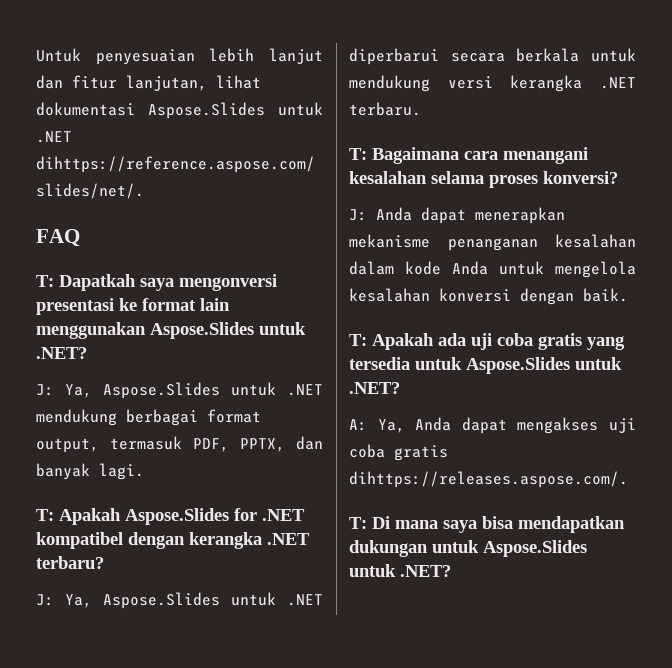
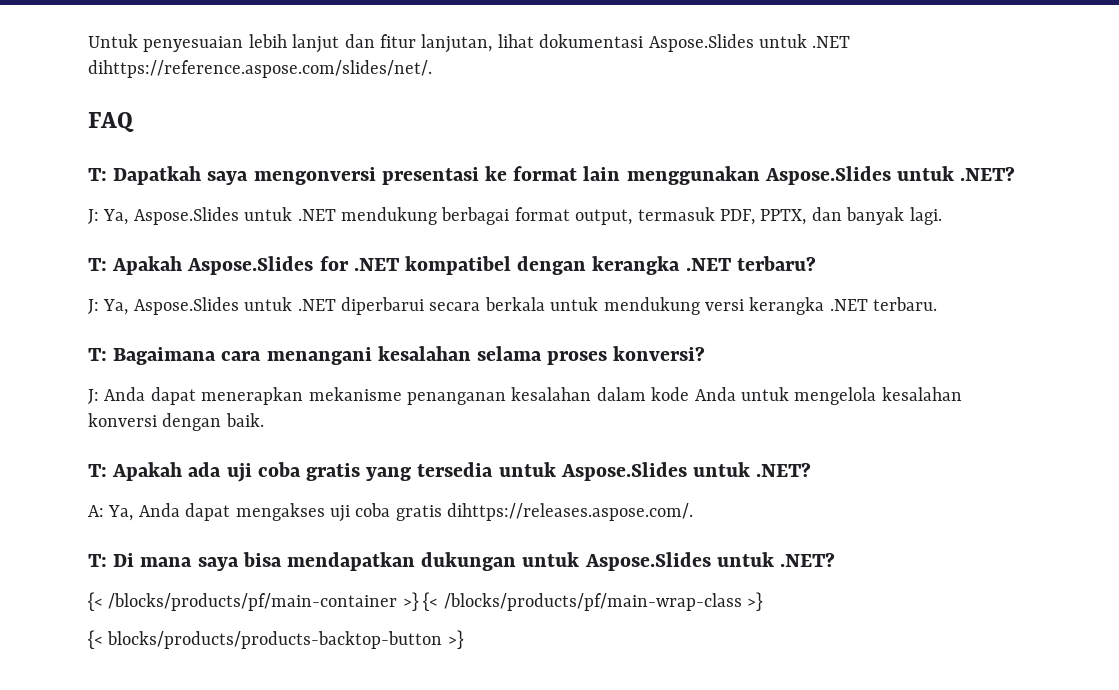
+ {< /blocks/products/pf/main-container >} {< /blocks/products/pf/main-wrap-class >}
+ {< blocks/products/products-backtop-button >}

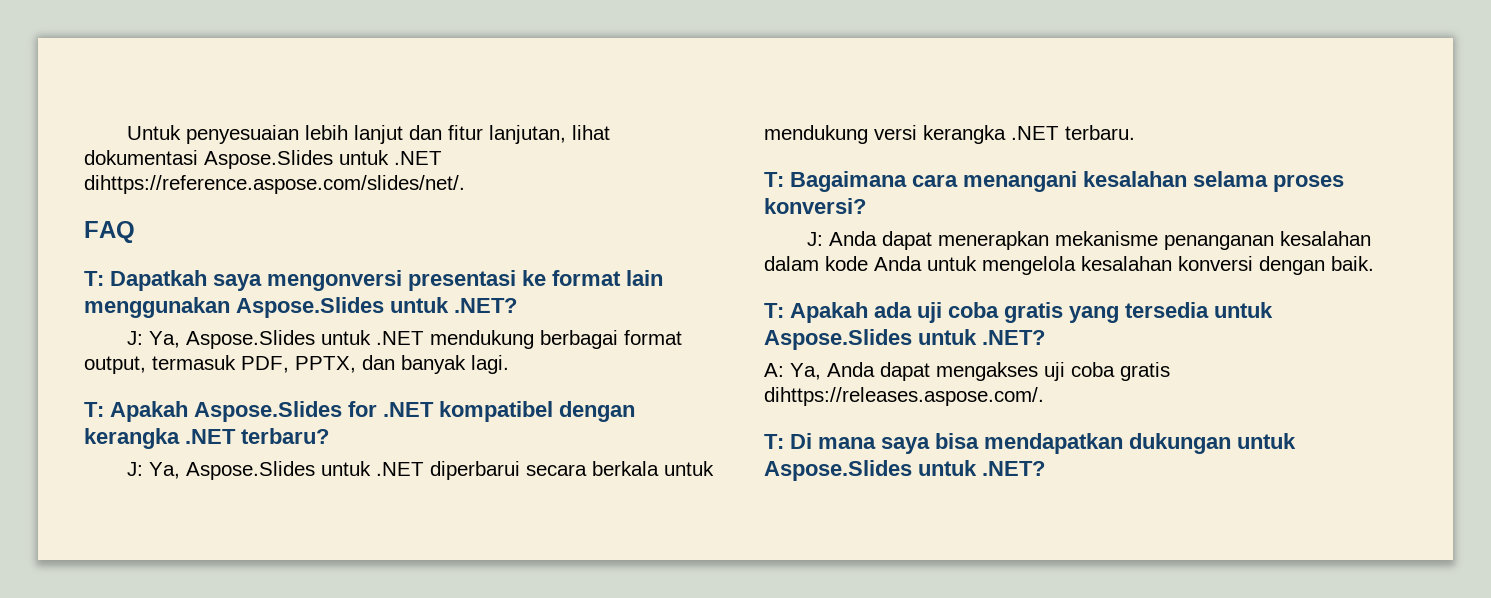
- {< /blocks/products/pf/main-container >} {< /blocks/products/pf/main-wrap-class >}
- {< blocks/products/products-backtop-button >}

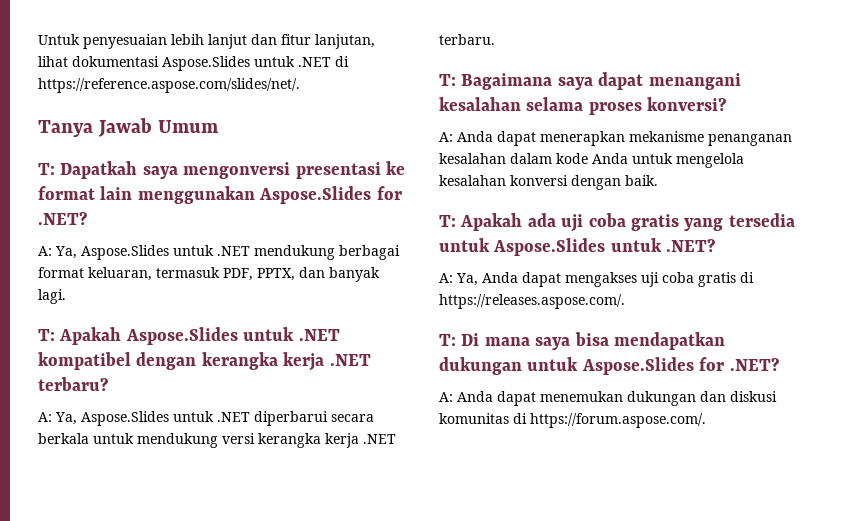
- Untuk penyesuaian lebih lanjut dan fitur lanjutan, lihat dokumentasi Aspose.Slides untuk .NET dihttps://reference.aspose.com/slides/net/.
- FAQ
+ Untuk penyesuaian lebih lanjut dan fitur lanjutan, lihat dokumentasi Aspose.Slides untuk .NET di https://reference.aspose.com/slides/net/.
+ Tanya Jawab Umum
- T: Dapatkah saya mengonversi presentasi ke format lain menggunakan Aspose.Slides untuk .NET?
- J: Ya, Aspose.Slides untuk .NET mendukung berbagai format output, termasuk PDF, PPTX, dan banyak lagi.
+ T: Dapatkah saya mengonversi presentasi ke format lain menggunakan Aspose.Slides for .NET?
+ A: Ya, Aspose.Slides untuk .NET mendukung berbagai format keluaran, termasuk PDF, PPTX, dan banyak lagi.
- T: Apakah Aspose.Slides for .NET kompatibel dengan kerangka .NET terbaru?
+ T: Apakah Aspose.Slides untuk .NET kompatibel dengan kerangka kerja .NET terbaru?
- J: Ya, Aspose.Slides untuk .NET diperbarui secara berkala untuk mendukung versi kerangka .NET terbaru.
+ A: Ya, Aspose.Slides untuk .NET diperbarui secara berkala untuk mendukung versi kerangka kerja .NET terbaru.
- T: Bagaimana cara menangani kesalahan selama proses konversi?
+ T: Bagaimana saya dapat menangani kesalahan selama proses konversi?
- J: Anda dapat menerapkan mekanisme penanganan kesalahan dalam kode Anda untuk mengelola kesalahan konversi dengan baik.
+ A: Anda dapat menerapkan mekanisme penanganan kesalahan dalam kode Anda untuk mengelola kesalahan konversi dengan baik.
- A: Ya, Anda dapat mengakses uji coba gratis dihttps://releases.aspose.com/.
+ A: Ya, Anda dapat mengakses uji coba gratis di https://releases.aspose.com/.
- T: Di mana saya bisa mendapatkan dukungan untuk Aspose.Slides untuk .NET?
+ T: Di mana saya bisa mendapatkan dukungan untuk Aspose.Slides for .NET?
+ A: Anda dapat menemukan dukungan dan diskusi komunitas di https://forum.aspose.com/.

